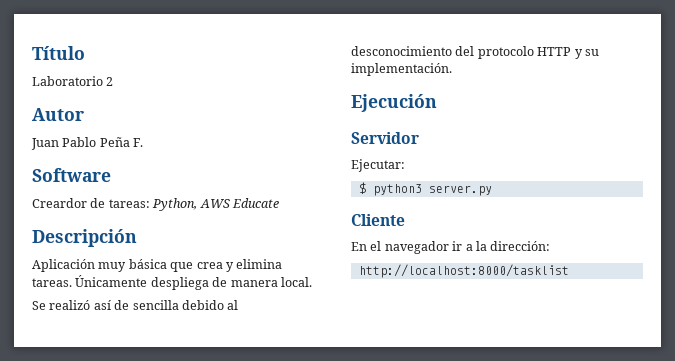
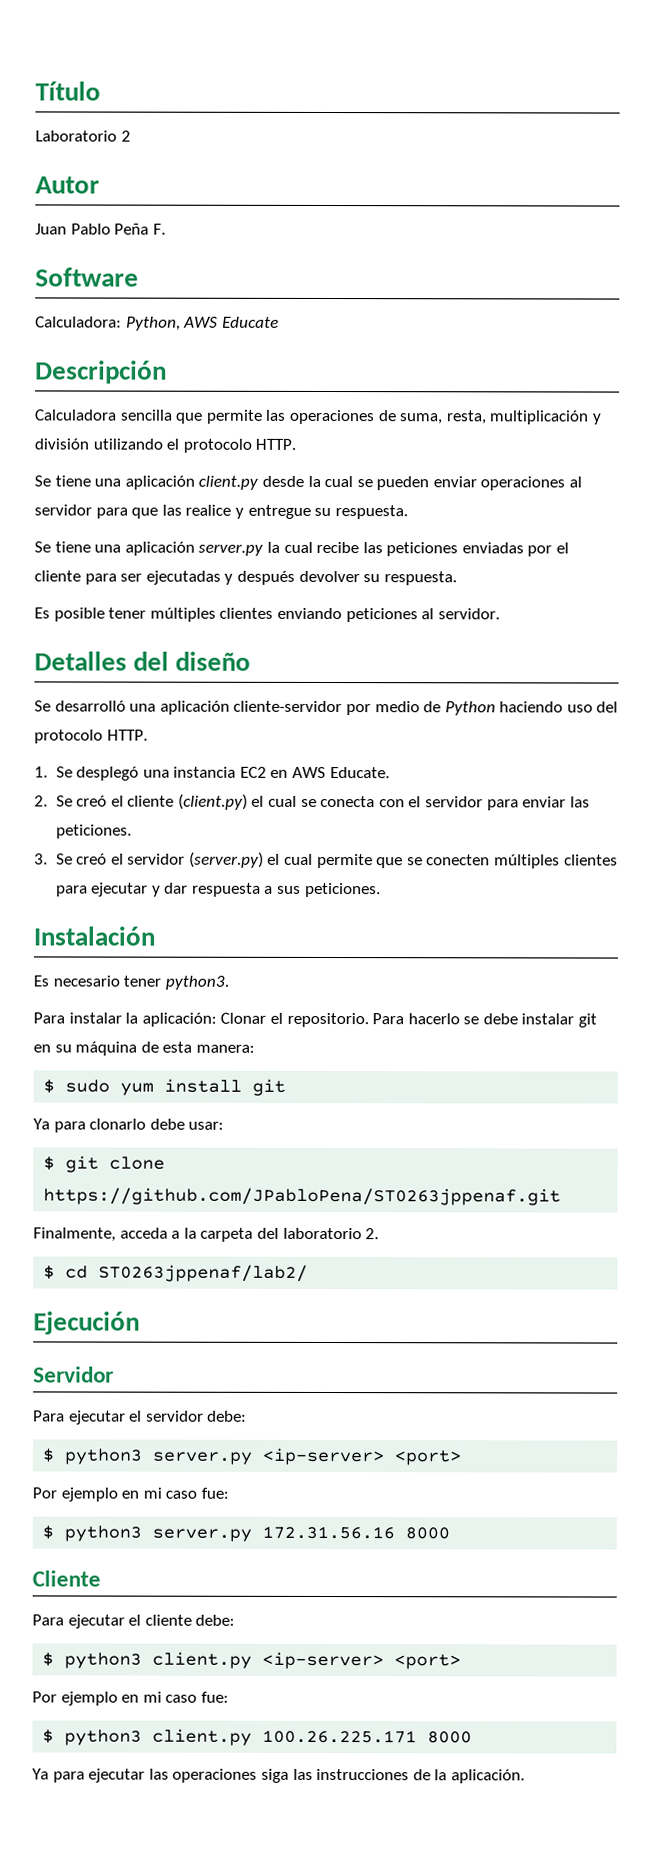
- Creardor de tareas: Python, AWS Educate
+ Calculadora: Python, AWS Educate
- Aplicación muy básica que crea y elimina tareas. Únicamente despliega de manera local.
- Se realizó así de sencilla debido al desconocimiento del protocolo HTTP y su implementación.
+ Calculadora sencilla que permite las operaciones de suma, resta, multiplicación y división utilizando el protocolo HTTP.
+ Se tiene una aplicación client.py desde la cual se pueden enviar operaciones al servidor para que las realice y entregue su respuesta.
+ Se tiene una aplicación server.py la cual recibe las peticiones enviadas por el cliente para ser ejecutadas y después devolver su respuesta.
+ Es posible tener múltiples clientes enviando peticiones al servidor.
+ Detalles del diseño
+ Se desarrolló una aplicación cliente-servidor por medio de Python haciendo uso del protocolo HTTP.
+ 1. Se desplegó una instancia EC2 en AWS Educate.
+ 2. Se creó el cliente (client.py) el cual se conecta con el servidor para enviar las peticiones.
+ 3. Se creó el servidor (server.py) el cual permite que se conecten múltiples clientes para ejecutar y dar respuesta a sus peticiones.
+ Instalación
+ Es necesario tener python3.
+ Para instalar la aplicación: Clonar el repositorio. Para hacerlo se debe instalar git en su máquina de esta manera:
+ $ sudo yum install git
+ Ya para clonarlo debe usar:
+ $ git clone https://github.com/JPabloPena/ST0263jppenaf.git
+ Finalmente, acceda a la carpeta del laboratorio 2.
+ $ cd ST0263jppenaf/lab2/
  Ejecución
  Servidor
- Ejecutar:
- $ python3 server.py
+ Para ejecutar el servidor debe:
+ $ python3 server.py <ip-server> <port>
+ Por ejemplo en mi caso fue:
+ $ python3 server.py 172.31.56.16 8000
  Cliente
- En el navegador ir a la dirección:
- http://localhost:8000/tasklist
+ Para ejecutar el cliente debe:
+ $ python3 client.py <ip-server> <port>
+ Por ejemplo en mi caso fue:
+ $ python3 client.py 100.26.225.171 8000
+ Ya para ejecutar las operaciones siga las instrucciones de la aplicación.

